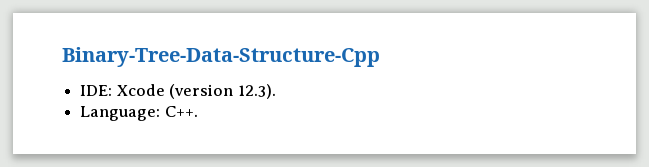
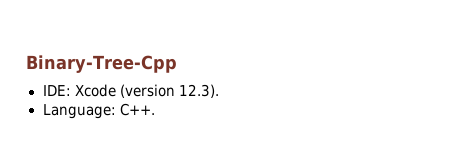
- Binary-Tree-Data-Structure-Cpp
+ Binary-Tree-Cpp

